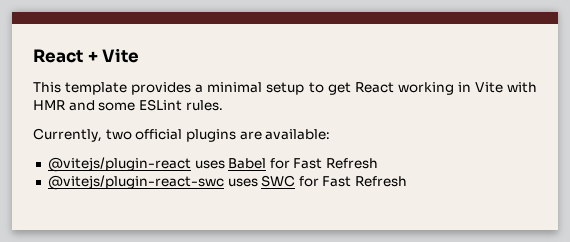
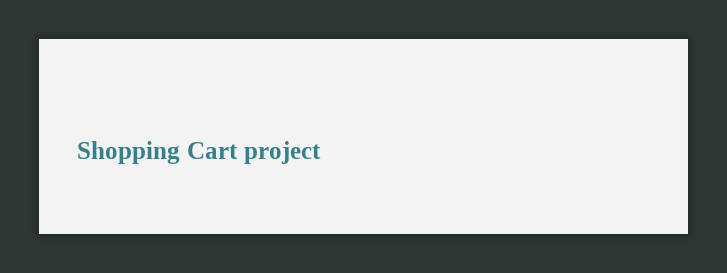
- React + Vite
- This template provides a minimal setup to get React working in Vite with HMR and some ESLint rules.
- Currently, two official plugins are available:
- @vitejs/plugin-react uses Babel for Fast Refresh
- @vitejs/plugin-react-swc uses SWC for Fast Refresh
+ Shopping Cart project

